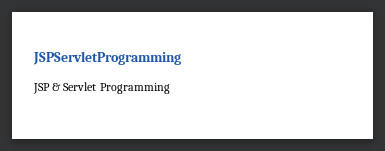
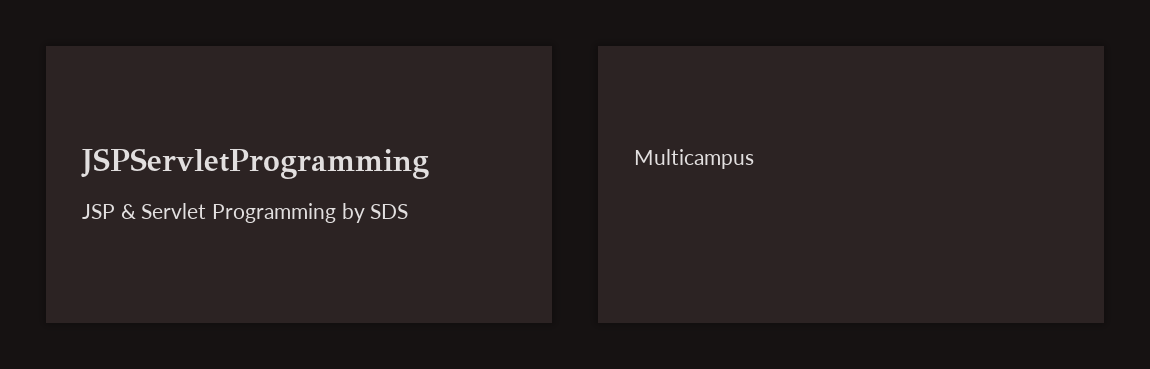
- JSP & Servlet Programming
+ JSP & Servlet Programming by SDS Multicampus

